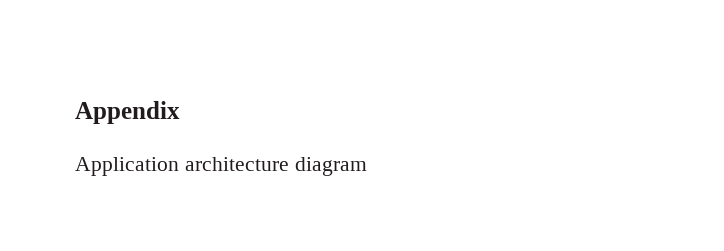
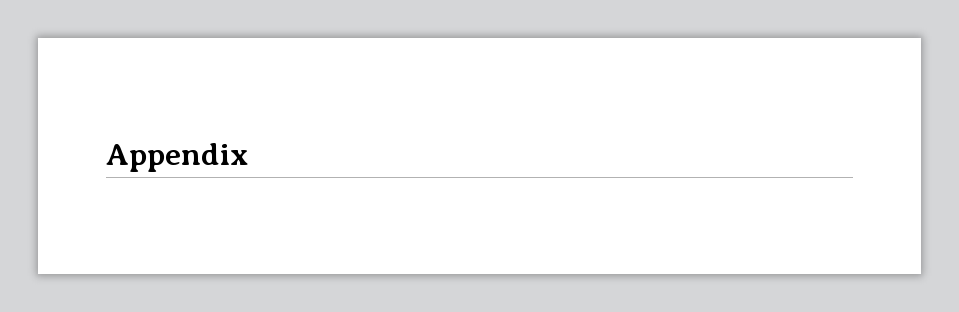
- Application architecture diagram

